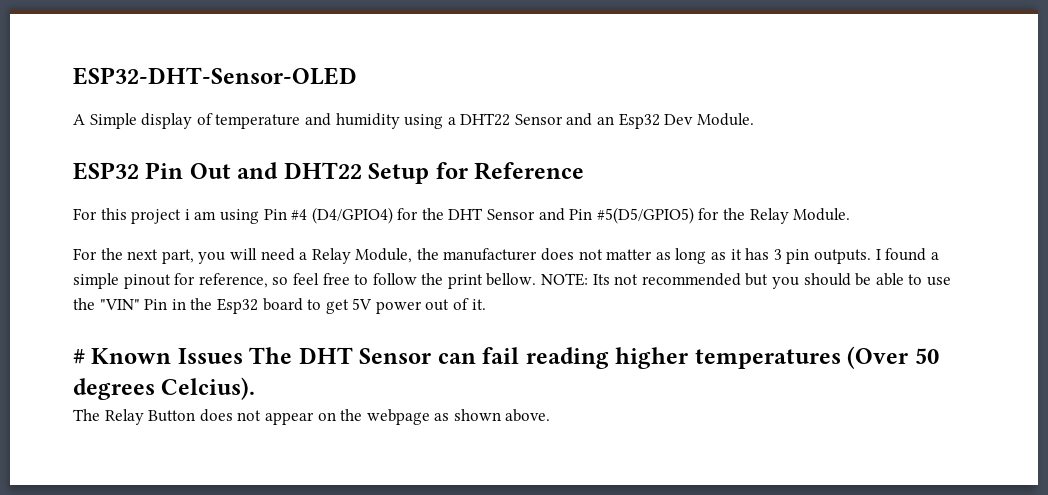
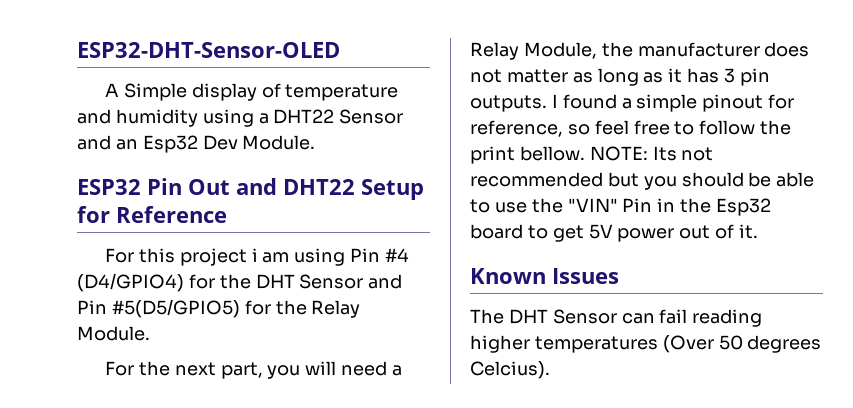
- # Known Issues The DHT Sensor can fail reading higher temperatures (Over 50 degrees Celcius).
+ Known Issues
+ The DHT Sensor can fail reading higher temperatures (Over 50 degrees Celcius).
- The Relay Button does not appear on the webpage as shown above.

